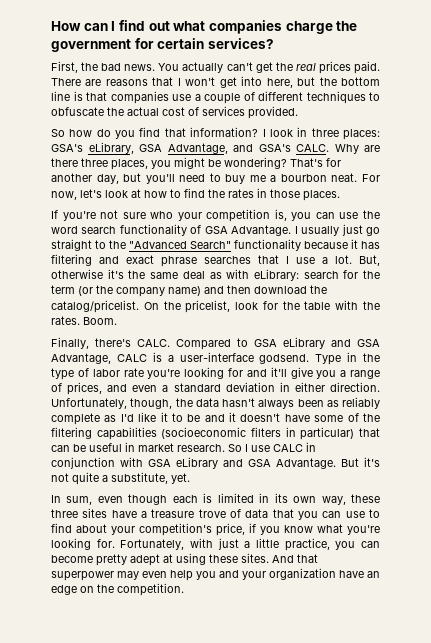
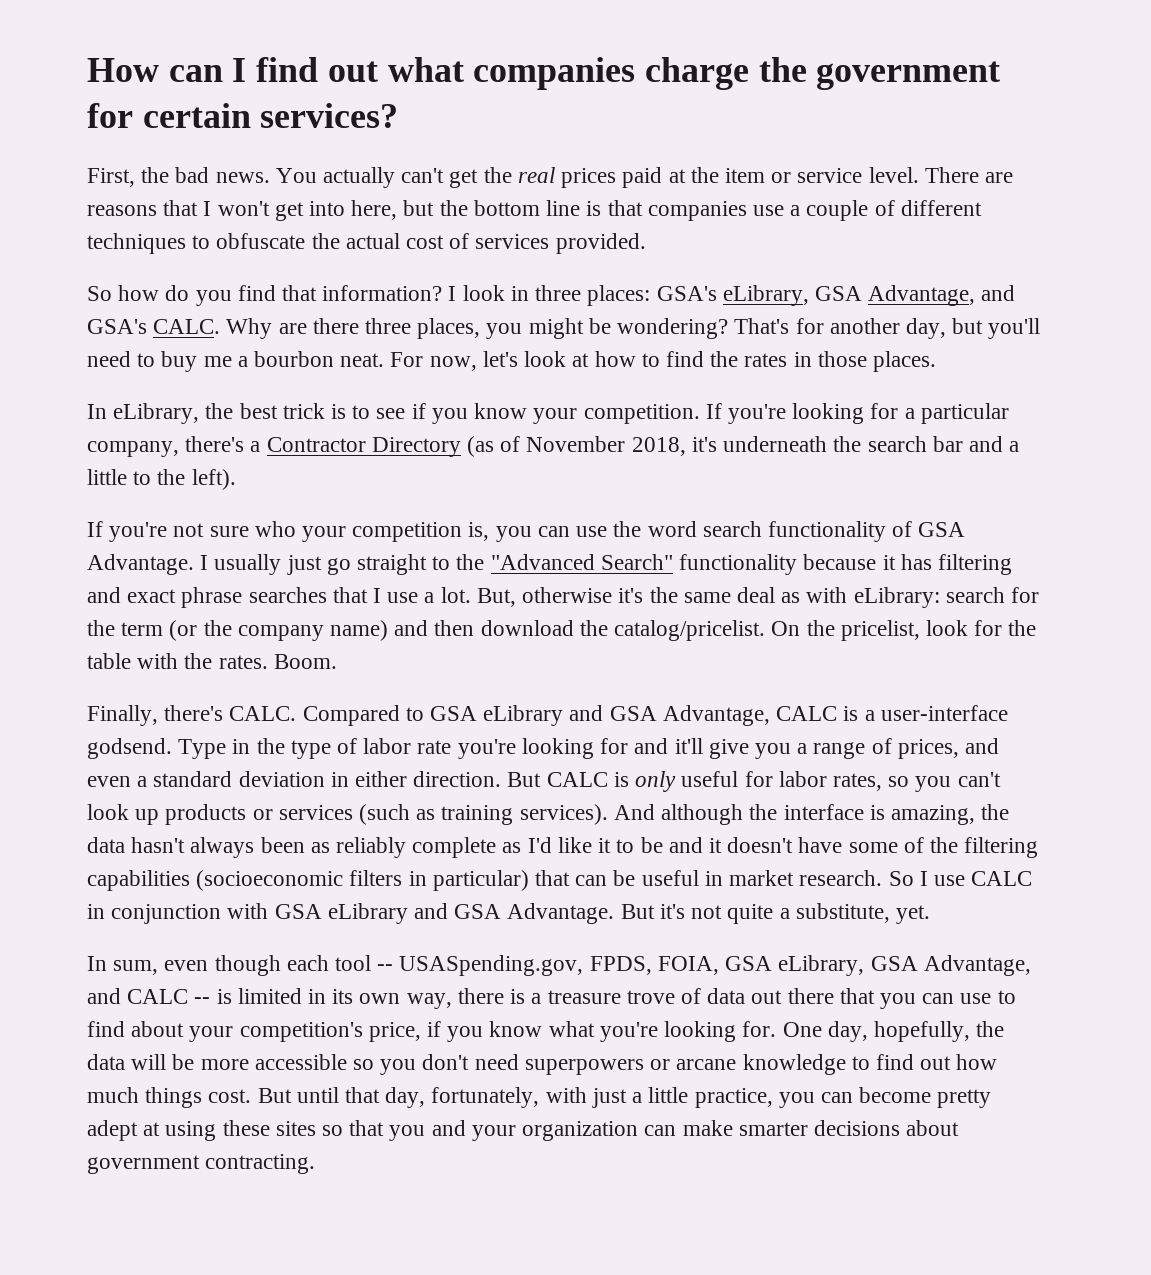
- You actually can't get the real prices paid.
+ You actually can't get the real prices paid at the item or service level.
+ In eLibrary, the best trick is to see if you know your competition. If you're looking for a particular company, there's a Contractor Directory (as of November 2018, it's underneath the search bar and a little to the left).
- Unfortunately, though, the data hasn't always been as reliably complete as I'd like it to be and it doesn't have some of the filtering capabilities (socioeconomic filters in particular) that can be useful in market research.
+ But CALC is only useful for labor rates, so you can't look up products or services (such as training services). And although the interface is amazing, the data hasn't always been as reliably complete as I'd like it to be and it doesn't have some of the filtering capabilities (socioeconomic filters in particular) that can be useful in market research.
- In sum, even though each is limited in its own way, these three sites have a treasure trove of data that you can use to find about your competition's price, if you know what you're looking for.
+ In sum, even though each tool -- USASpending.gov, FPDS, FOIA, GSA eLibrary, GSA Advantage, and CALC -- is limited in its own way, there is a treasure trove of data out there that you can use to find about your competition's price, if you know what you're looking for.
- Fortunately, with just a little practice, you can become pretty adept at using these sites. And that superpower may even help you and your organization have an edge on the competition.
+ One day, hopefully, the data will be more accessible so you don't need superpowers or arcane knowledge to find out how much things cost. But until that day, fortunately, with just a little practice, you can become pretty adept at using these sites so that you and your organization can make smarter decisions about government contracting.

